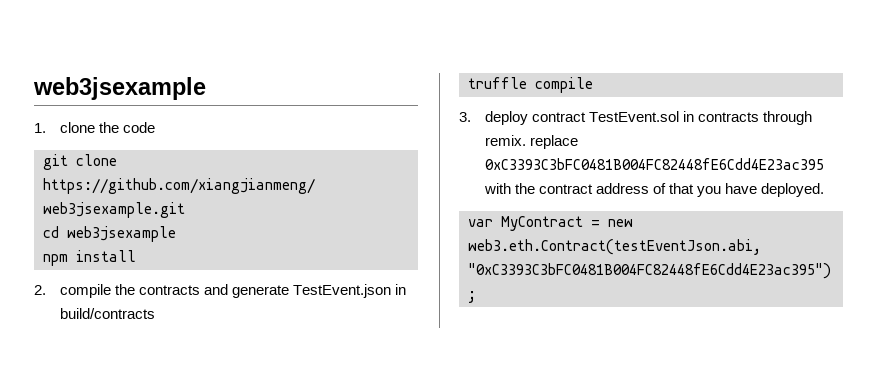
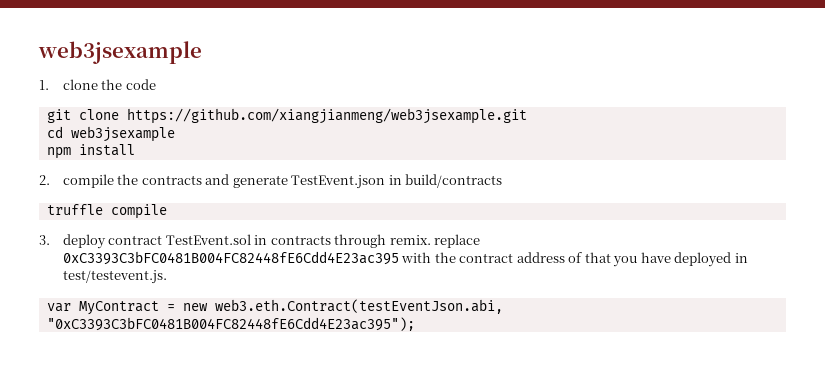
- 3. deploy contract TestEvent.sol in contracts through remix. replace 0xC3393C3bFC0481B004FC82448fE6Cdd4E23ac395 with the contract address of that you have deployed.
+ 3. deploy contract TestEvent.sol in contracts through remix. replace 0xC3393C3bFC0481B004FC82448fE6Cdd4E23ac395 with the contract address of that you have deployed in test/testevent.js.

